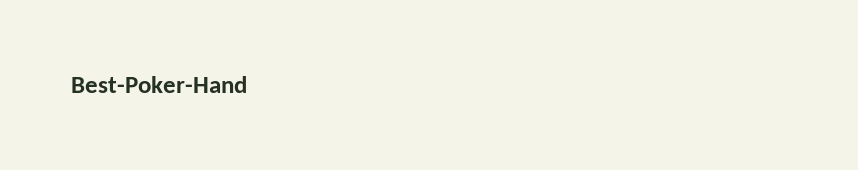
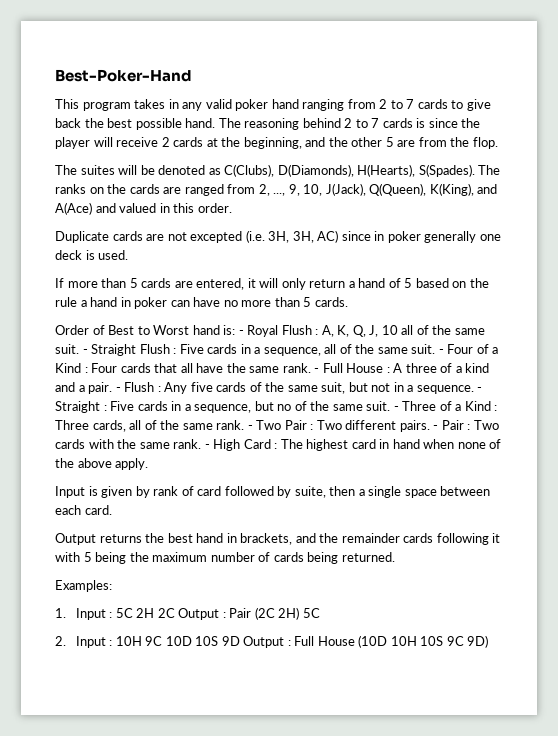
+ This program takes in any valid poker hand ranging from 2 to 7 cards to give back the best possible hand. The reasoning behind 2 to 7 cards is since the player will receive 2 cards at the beginning, and the other 5 are from the flop.
+ The suites will be denoted as C(Clubs), D(Diamonds), H(Hearts), S(Spades). The ranks on the cards are ranged from 2, ..., 9, 10, J(Jack), Q(Queen), K(King), and A(Ace) and valued in this order.
+ Duplicate cards are not excepted (i.e. 3H, 3H, AC) since in poker generally one deck is used.
+ If more than 5 cards are entered, it will only return a hand of 5 based on the rule a hand in poker can have no more than 5 cards.
+ Order of Best to Worst hand is: - Royal Flush : A, K, Q, J, 10 all of the same suit. - Straight Flush : Five cards in a sequence, all of the same suit. - Four of a Kind : Four cards that all have the same rank. - Full House : A three of a kind and a pair. - Flush : Any five cards of the same suit, but not in a sequence. - Straight : Five cards in a sequence, but no of the same suit. - Three of a Kind : Three cards, all of the same rank. - Two Pair : Two different pairs. - Pair : Two cards with the same rank. - High Card : The highest card in hand when none of the above apply.
+ Input is given by rank of card followed by suite, then a single space between each card.
+ Output returns the best hand in brackets, and the remainder cards following it with 5 being the maximum number of cards being returned.
+ Examples:
+ 1. Input : 5C 2H 2C Output : Pair (2C 2H) 5C
+ 2. Input : 10H 9C 10D 10S 9D Output : Full House (10D 10H 10S 9C 9D)

